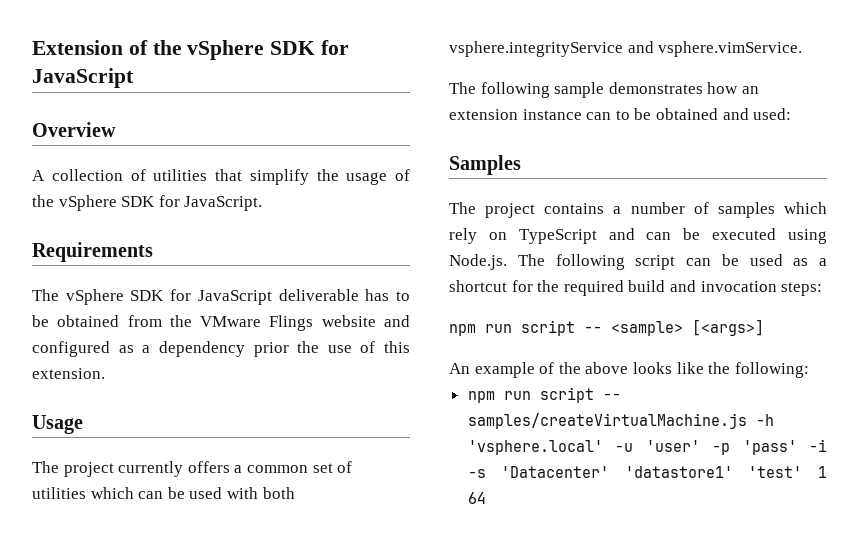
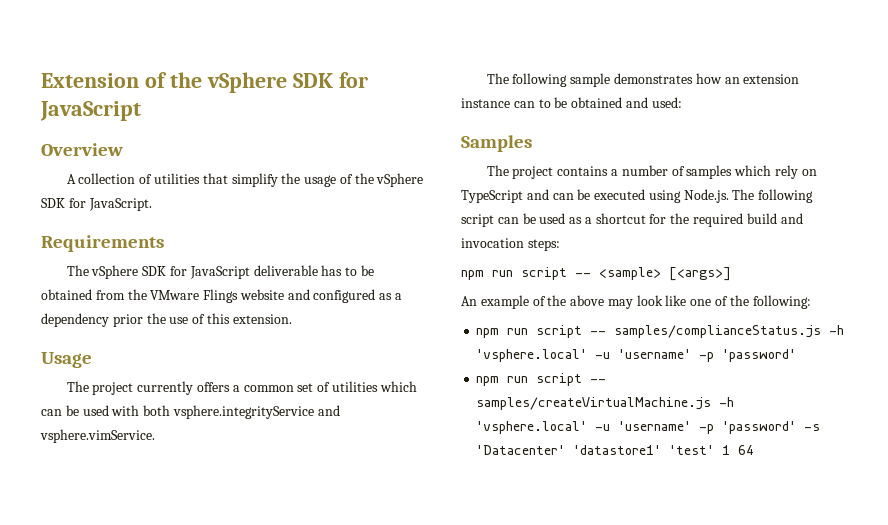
- An example of the above looks like the following:
+ An example of the above may look like one of the following:
+ npm run script -- samples/complianceStatus.js -h 'vsphere.local' -u 'username' -p 'password'
- npm run script -- samples/createVirtualMachine.js -h 'vsphere.local' -u 'user' -p 'pass' -i -s 'Datacenter' 'datastore1' 'test' 1 64
+ npm run script -- samples/createVirtualMachine.js -h 'vsphere.local' -u 'username' -p 'password' -s 'Datacenter' 'datastore1' 'test' 1 64

